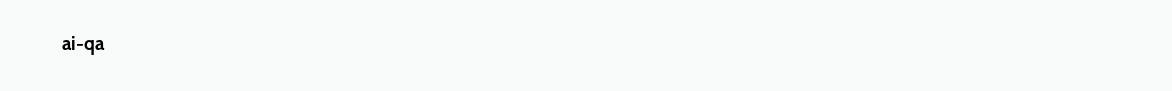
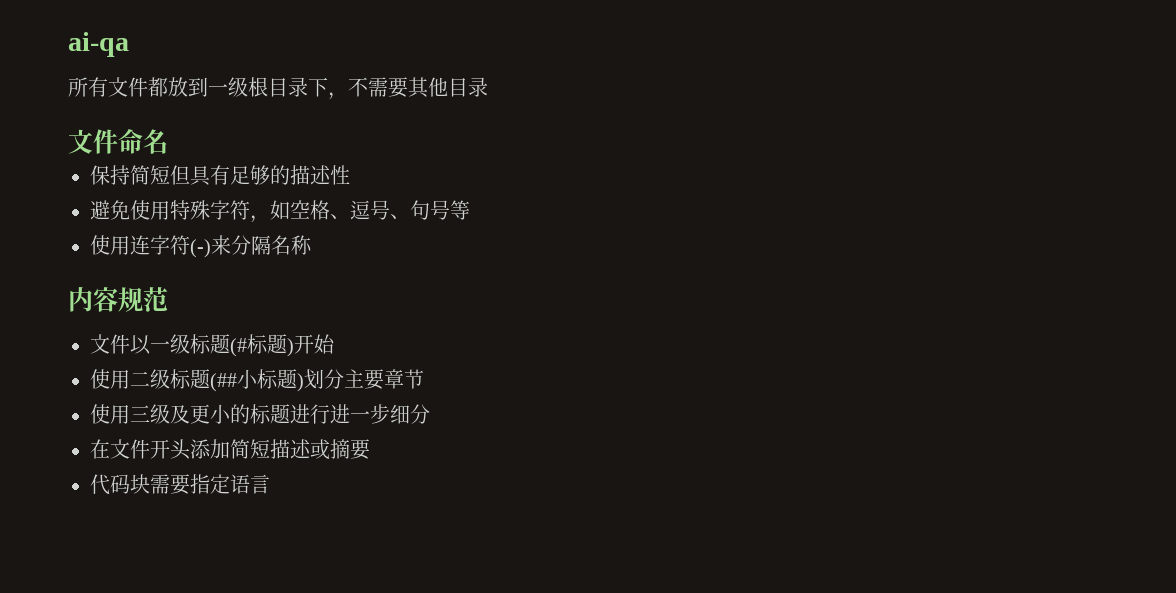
+ 所有文件都放到一级根目录下，不需要其他目录
+ 文件命名
+ 保持简短但具有足够的描述性
+ 避免使用特殊字符，如空格、逗号、句号等
+ 使用连字符(-)来分隔名称
+ 内容规范
+ 文件以一级标题(#标题)开始
+ 使用二级标题(##小标题)划分主要章节
+ 使用三级及更小的标题进行进一步细分
+ 在文件开头添加简短描述或摘要
+ 代码块需要指定语言

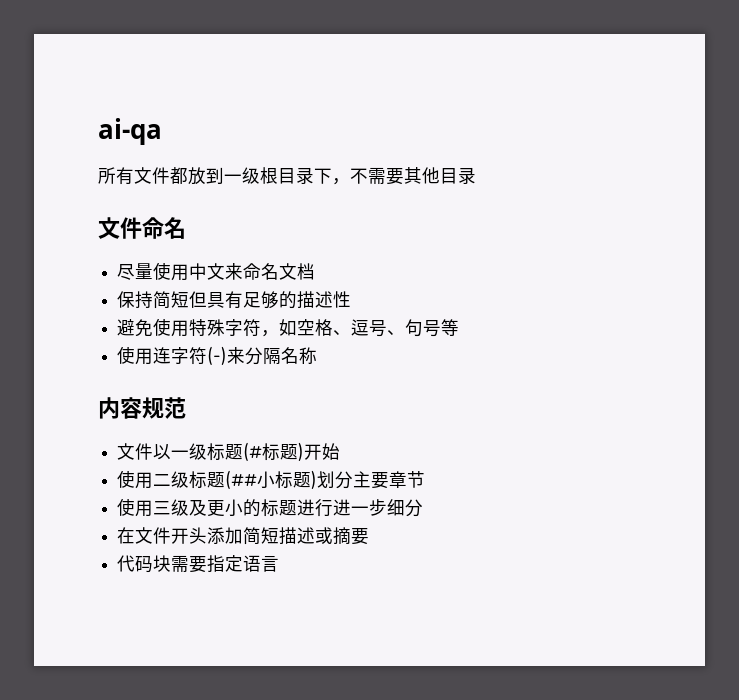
+ 尽量使用中文来命名文档

